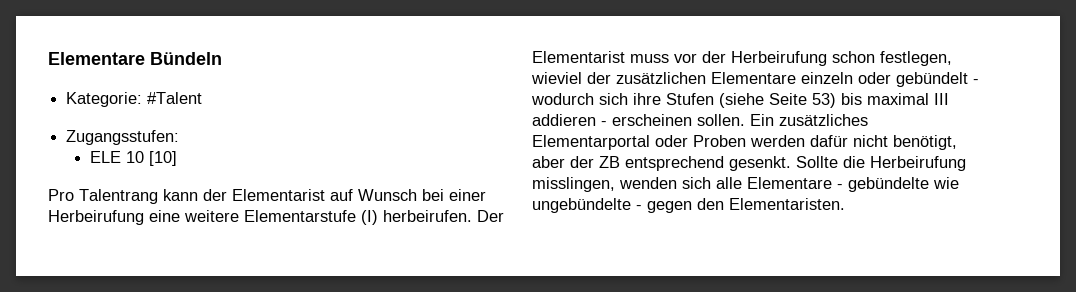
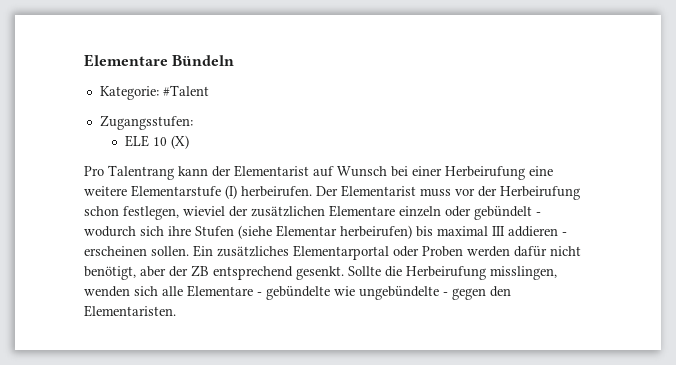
- ELE 10 [10]
+ ELE 10 (X)
- Der Elementarist muss vor der Herbeirufung schon festlegen, wieviel der zusätzlichen Elementare einzeln oder gebündelt - wodurch sich ihre Stufen (siehe Seite 53) bis maximal III addieren - erscheinen sollen.
+ Der Elementarist muss vor der Herbeirufung schon festlegen, wieviel der zusätzlichen Elementare einzeln oder gebündelt - wodurch sich ihre Stufen (siehe Elementar herbeirufen) bis maximal III addieren - erscheinen sollen.

